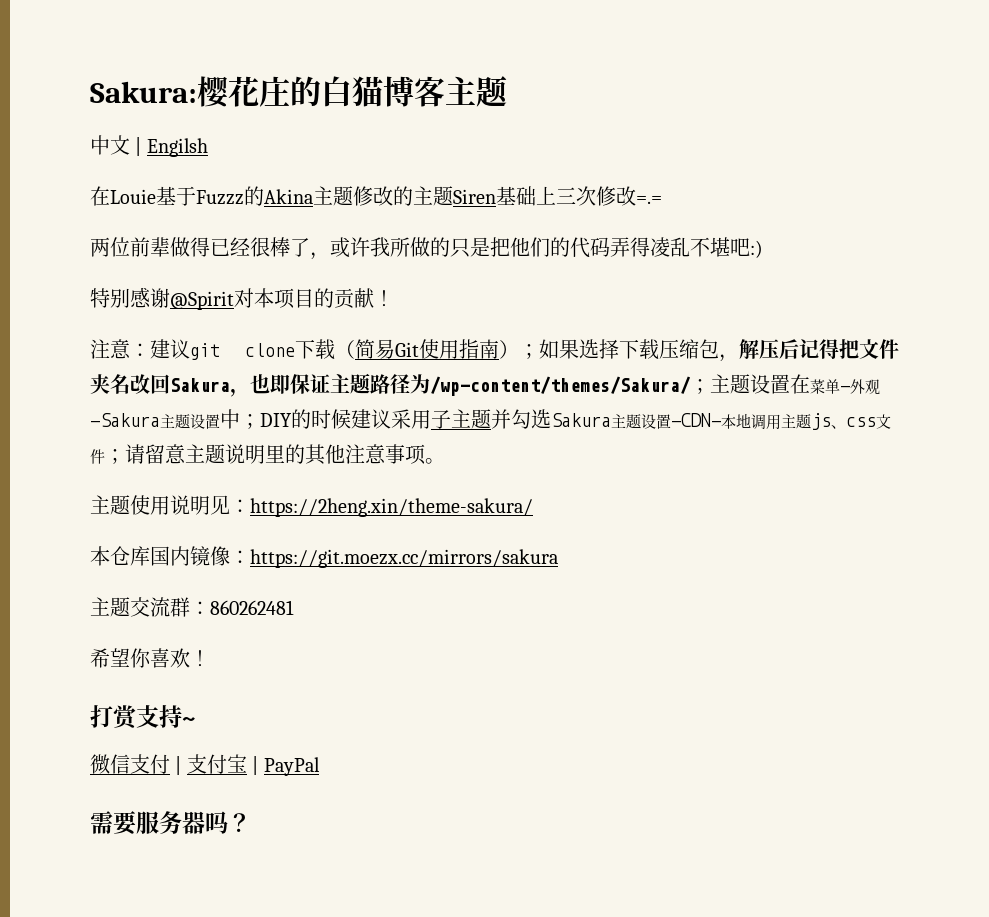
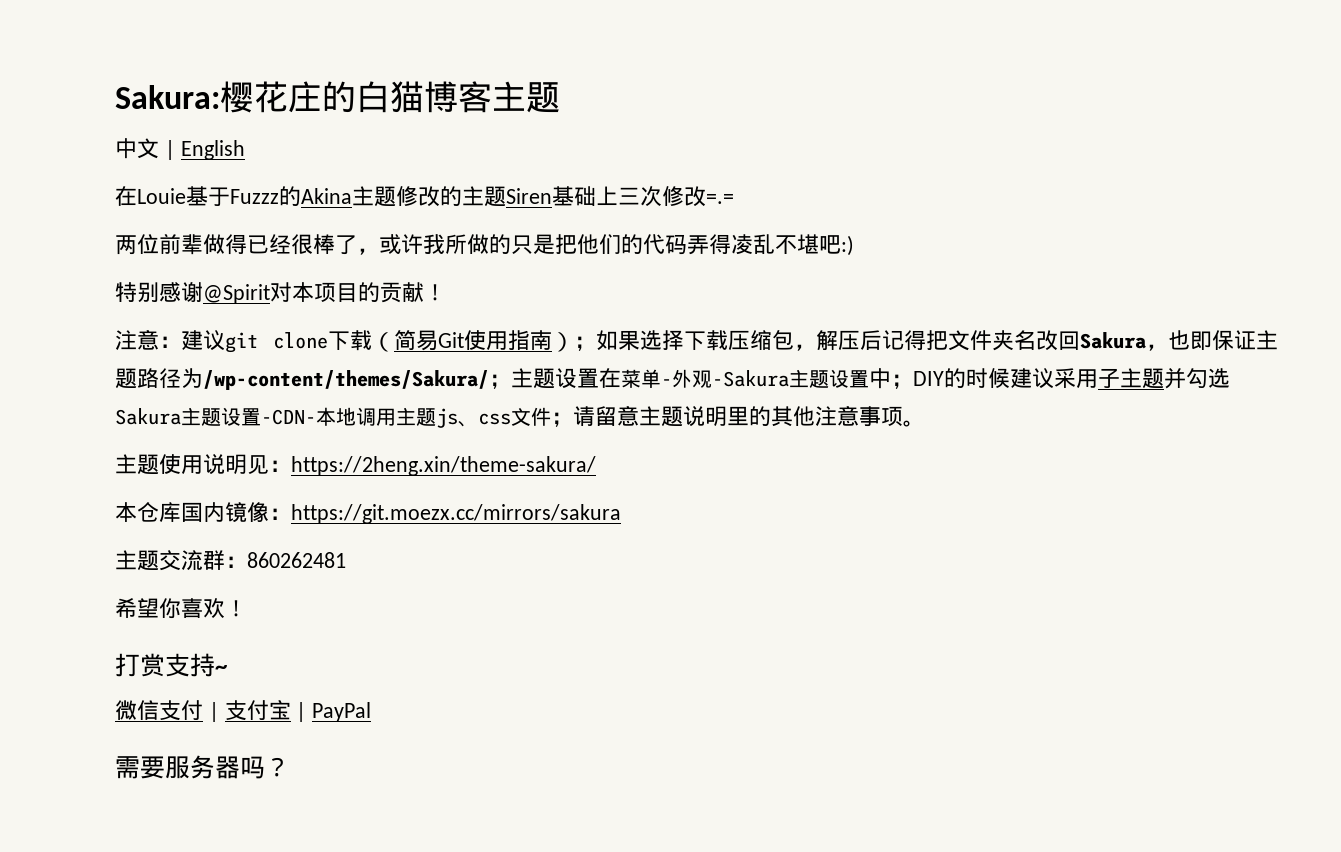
- 中文 | Engilsh
+ 中文 | English

